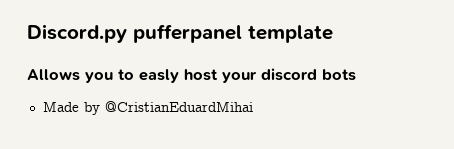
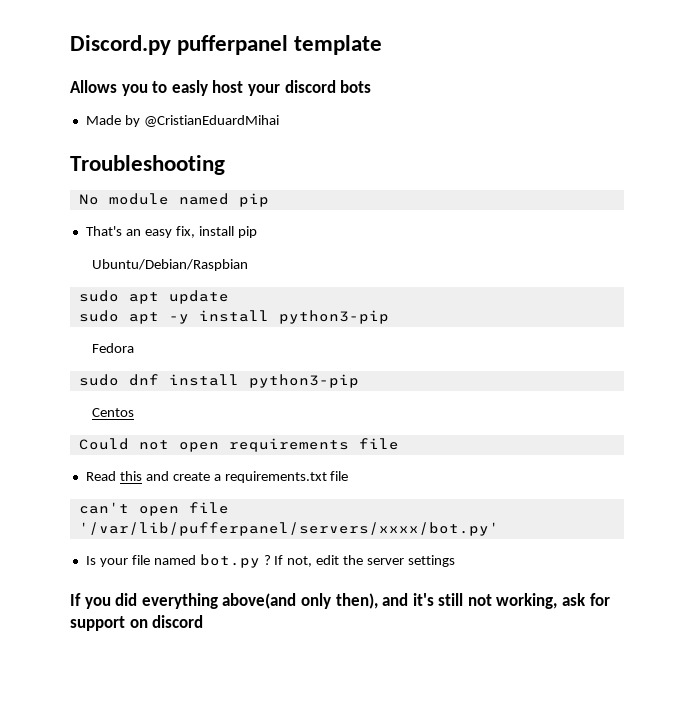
+ Troubleshooting
+ No module named pip
+ That's an easy fix, install pip
+ Ubuntu/Debian/Raspbian
+ sudo apt update
+ sudo apt -y install python3-pip
+ Fedora
+ sudo dnf install python3-pip
+ Centos
+ Could not open requirements file
+ Read this and create a requirements.txt file
+ can't open file '/var/lib/pufferpanel/servers/xxxx/bot.py'
+ Is your file named bot.py ? If not, edit the server settings
+ If you did everything above(and only then), and it's still not working, ask for support on discord

